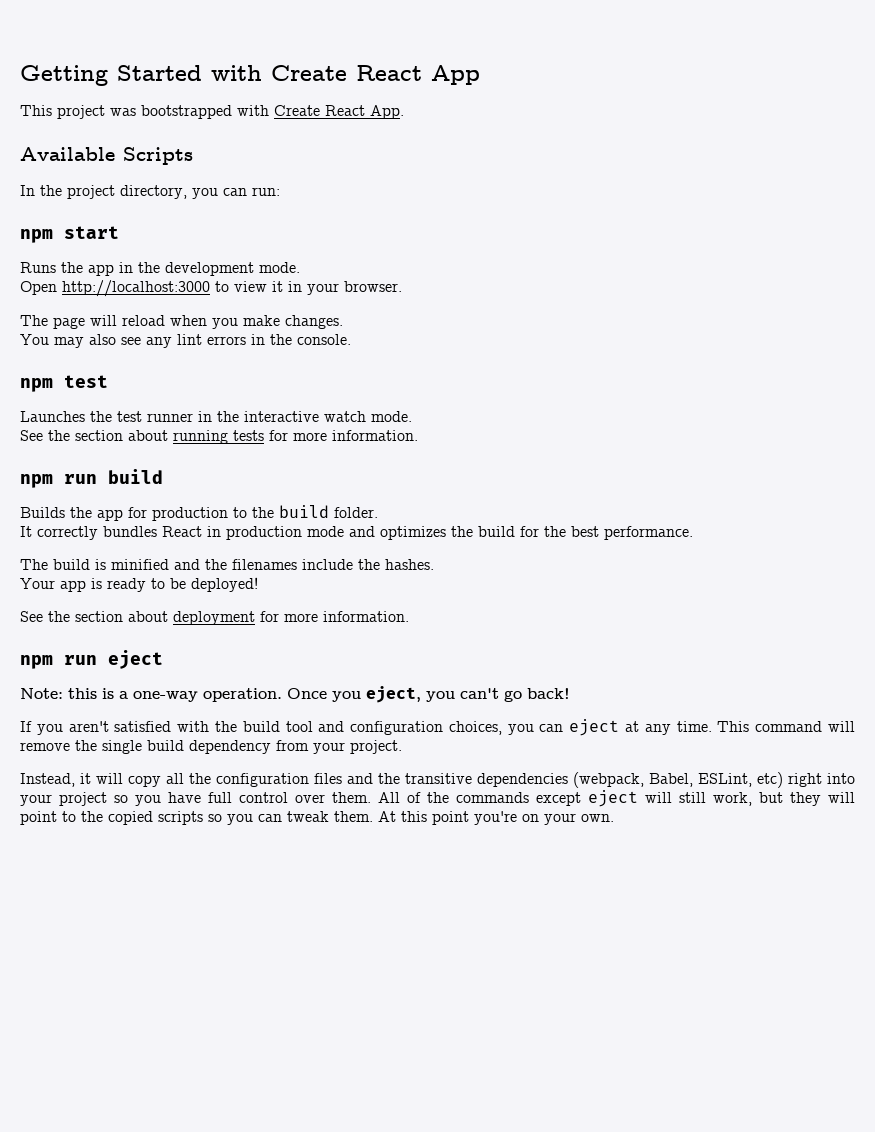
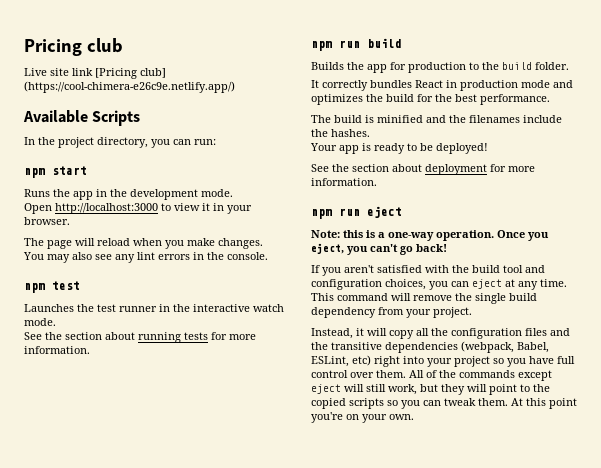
- Getting Started with Create React App
- This project was bootstrapped with Create React App.
+ Pricing club
+ Live site link [Pricing club] (https://cool-chimera-e26c9e.netlify.app/)

